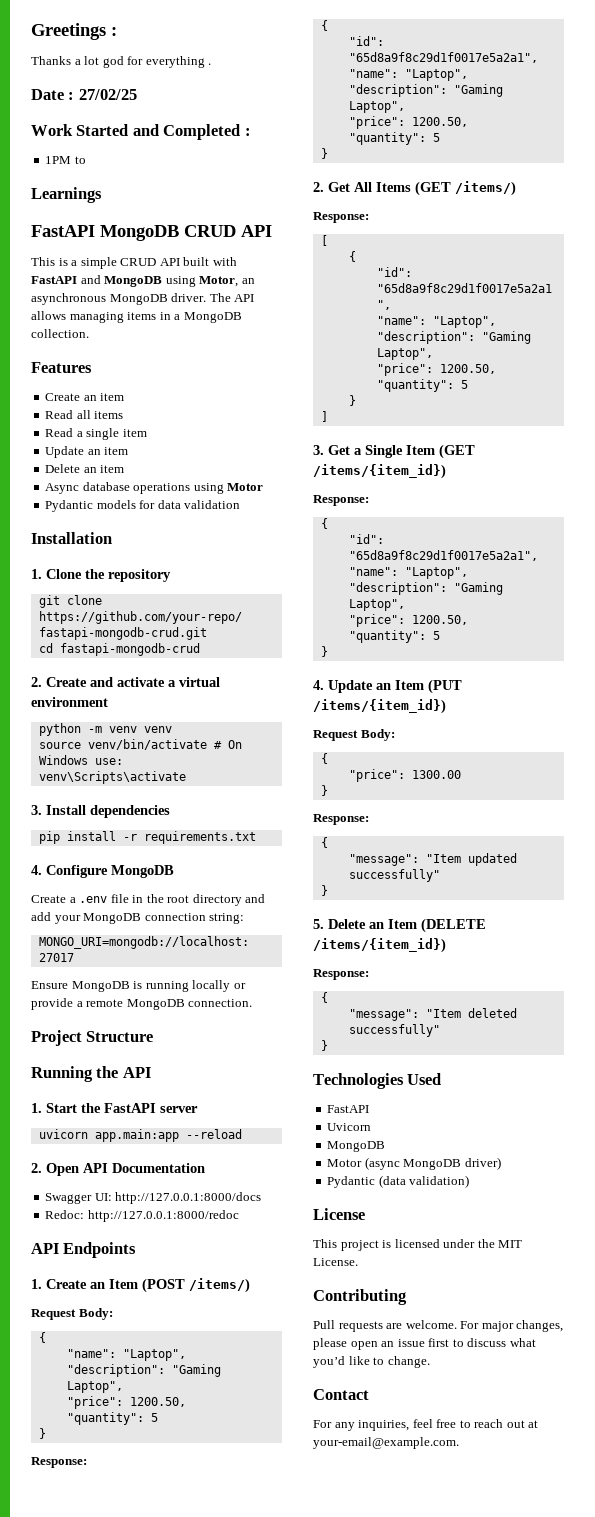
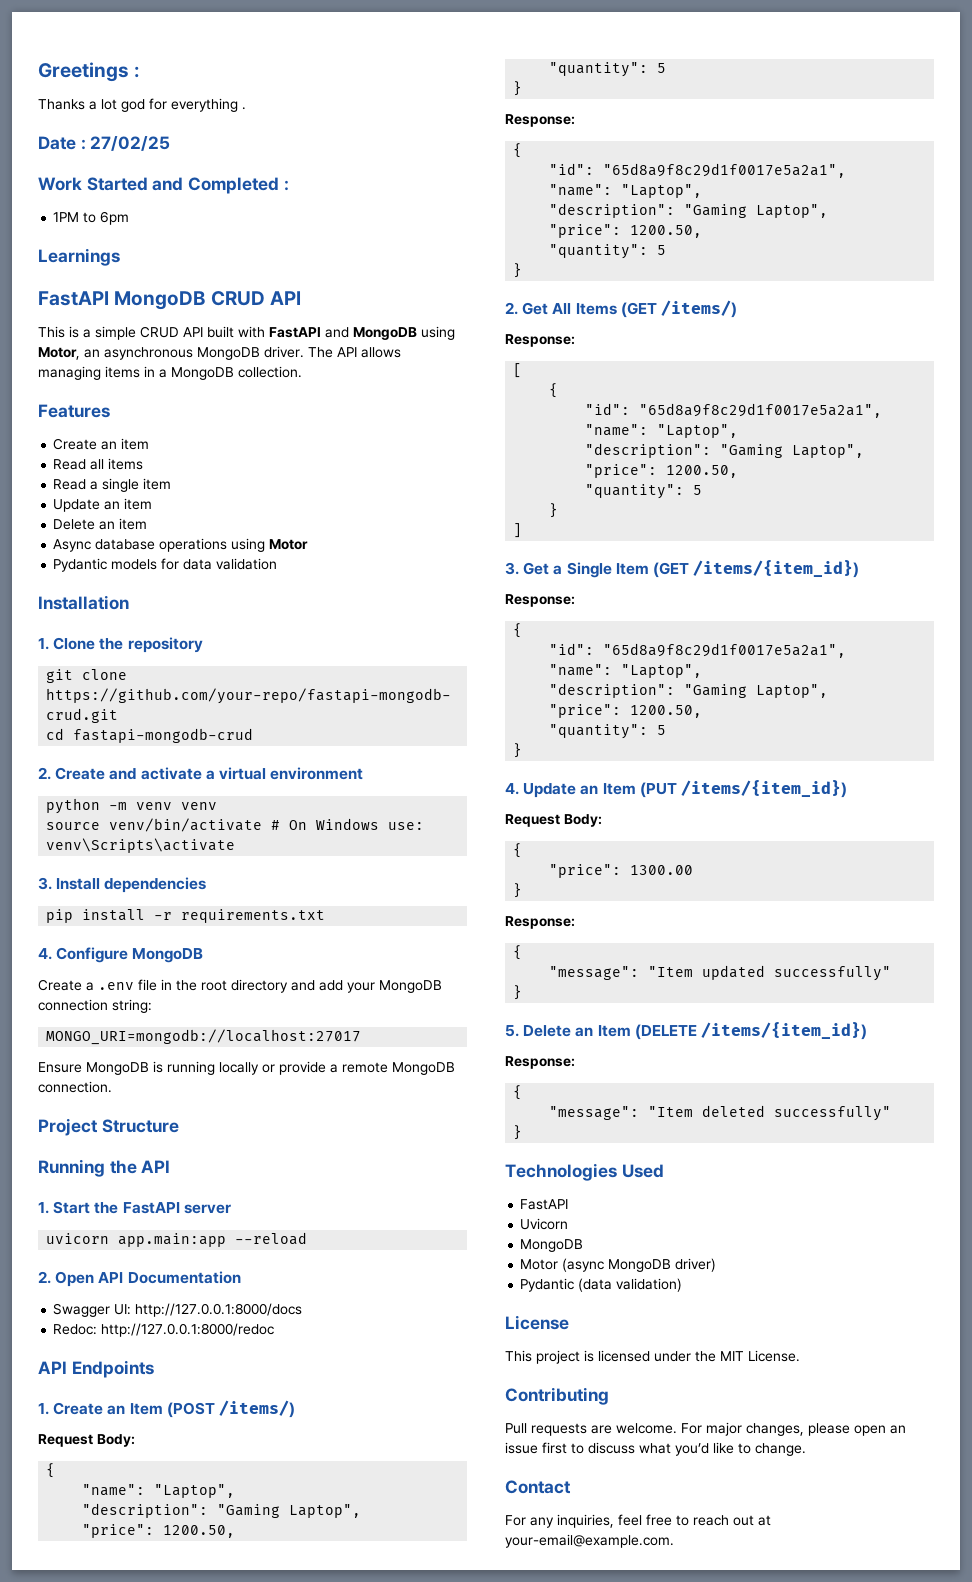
- 1PM to
+ 1PM to 6pm

